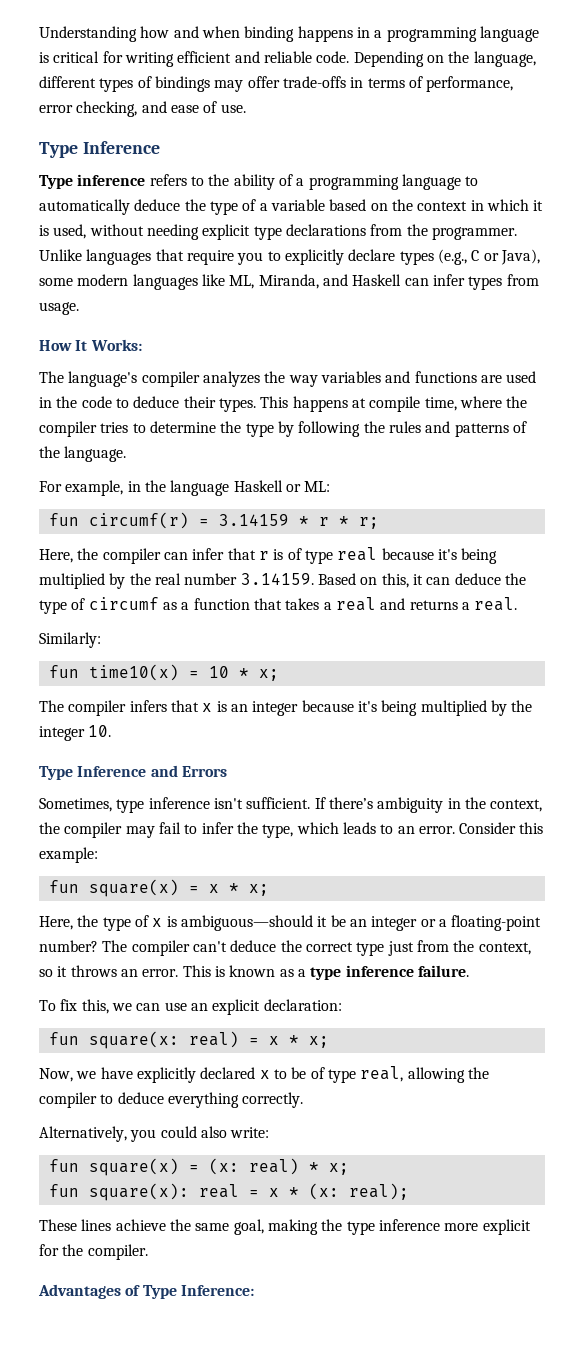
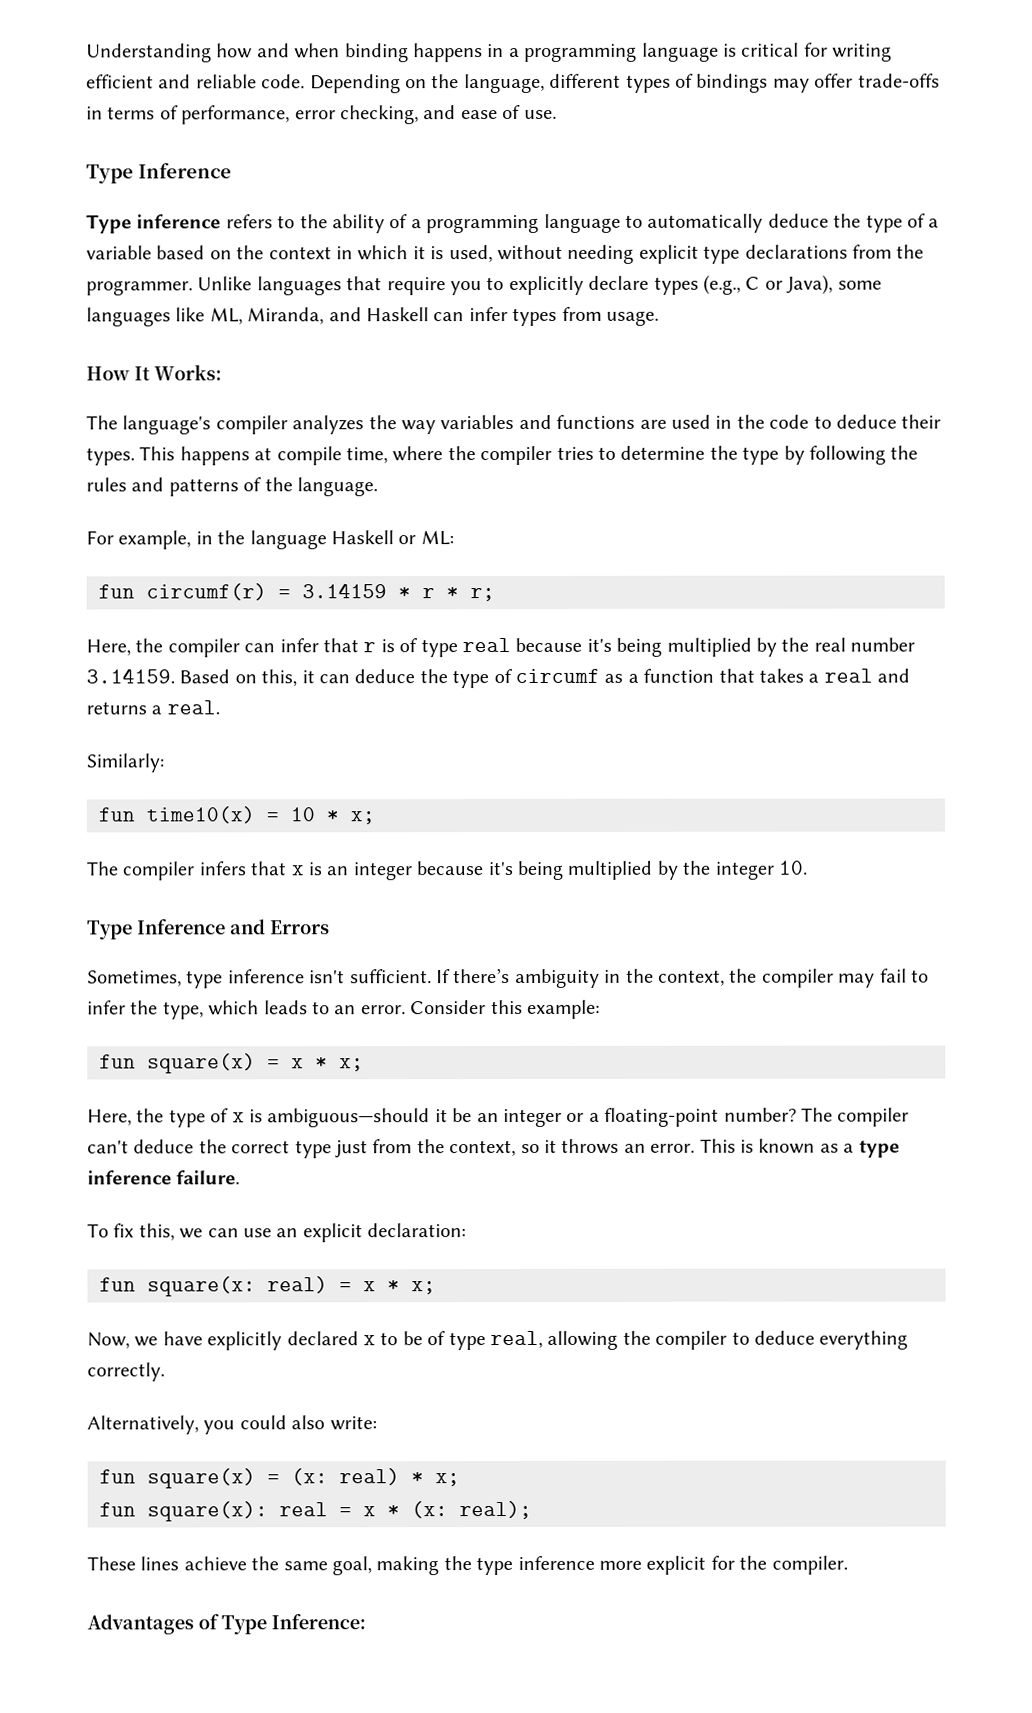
- Unlike languages that require you to explicitly declare types (e.g., C or Java), some modern languages like ML, Miranda, and Haskell can infer types from usage.
+ Unlike languages that require you to explicitly declare types (e.g., C or Java), some languages like ML, Miranda, and Haskell can infer types from usage.

